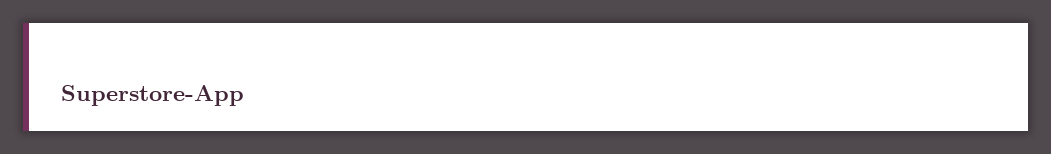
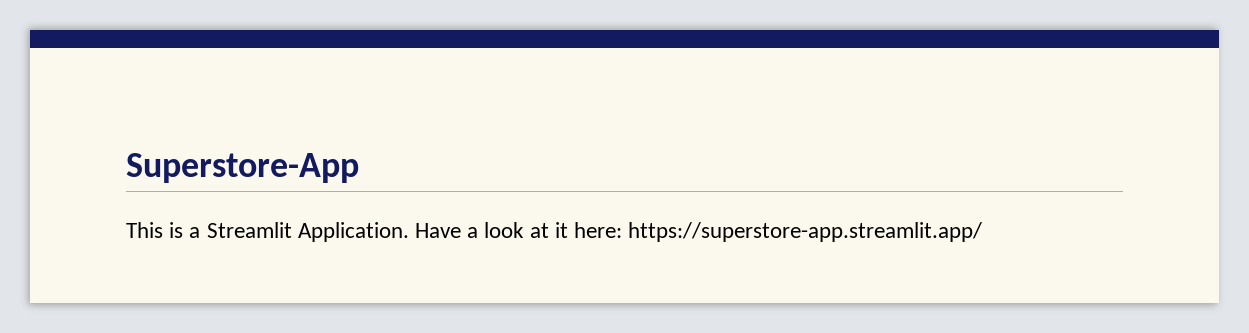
+ This is a Streamlit Application. Have a look at it here: https://superstore-app.streamlit.app/

